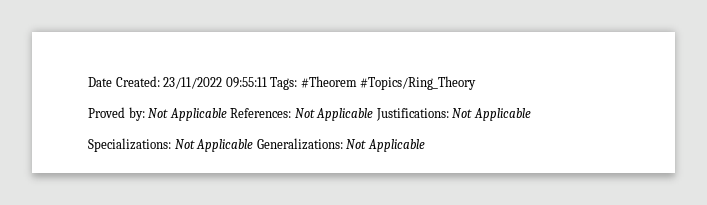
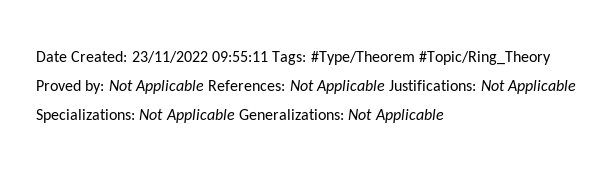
- Date Created: 23/11/2022 09:55:11 Tags: #Theorem #Topics/Ring_Theory
+ Date Created: 23/11/2022 09:55:11 Tags: #Type/Theorem #Topic/Ring_Theory

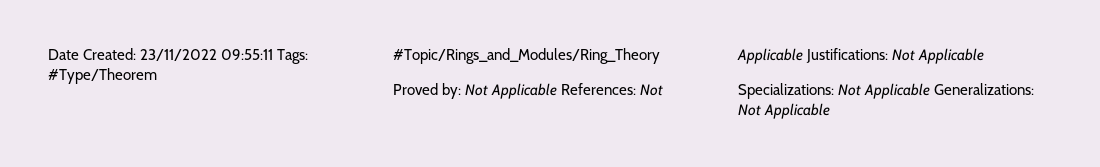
- Date Created: 23/11/2022 09:55:11 Tags: #Type/Theorem #Topic/Ring_Theory
+ Date Created: 23/11/2022 09:55:11 Tags: #Type/Theorem #Topic/Rings_and_Modules/Ring_Theory

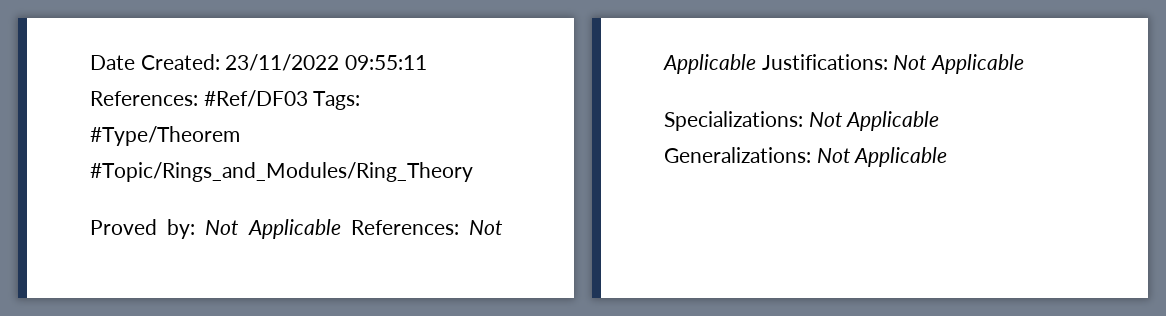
- Date Created: 23/11/2022 09:55:11 Tags: #Type/Theorem #Topic/Rings_and_Modules/Ring_Theory
+ Date Created: 23/11/2022 09:55:11 References: #Ref/DF03 Tags: #Type/Theorem #Topic/Rings_and_Modules/Ring_Theory

